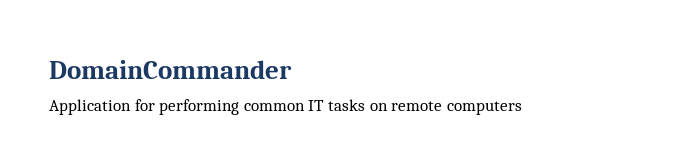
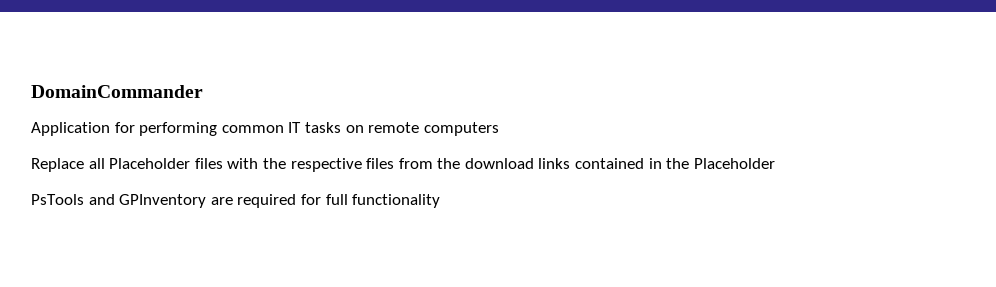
+ Replace all Placeholder files with the respective files from the download links contained in the Placeholder
+ PsTools and GPInventory are required for full functionality

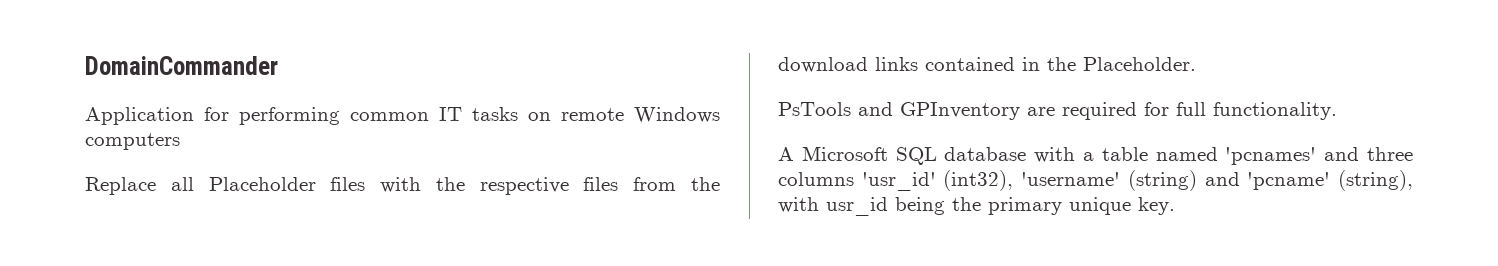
- Application for performing common IT tasks on remote computers
+ Application for performing common IT tasks on remote Windows computers
- Replace all Placeholder files with the respective files from the download links contained in the Placeholder
+ Replace all Placeholder files with the respective files from the download links contained in the Placeholder.
- PsTools and GPInventory are required for full functionality
+ PsTools and GPInventory are required for full functionality.
+ A Microsoft SQL database with a table named 'pcnames' and three columns 'usr_id' (int32), 'username' (string) and 'pcname' (string), with usr_id being the primary unique key.

